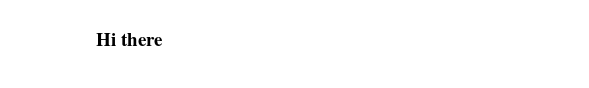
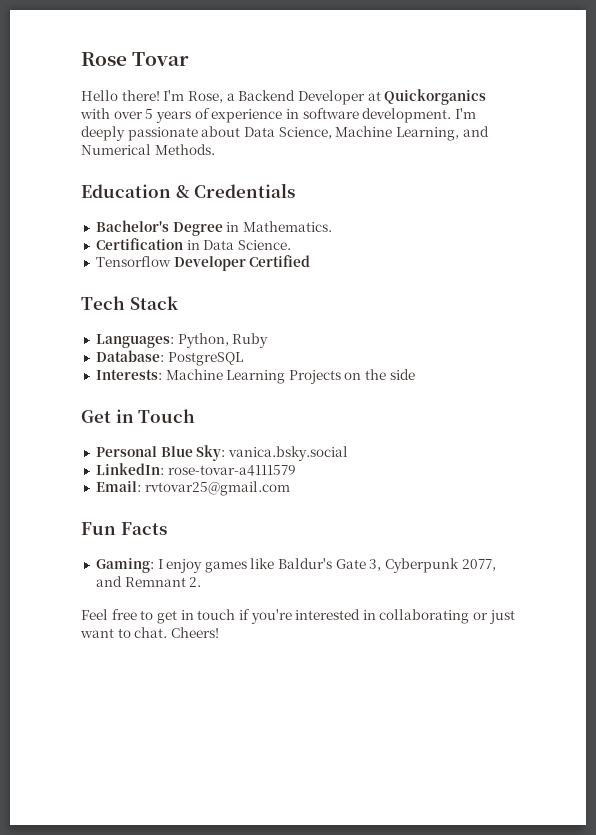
- Hi there
+ Rose Tovar
+ Hello there! I'm Rose, a Backend Developer at Quickorganics with over 5 years of experience in software development. I'm deeply passionate about Data Science, Machine Learning, and Numerical Methods.
+ Education & Credentials
+ Bachelor's Degree in Mathematics.
+ Certification in Data Science.
+ Tensorflow Developer Certified
+ Tech Stack
+ Languages: Python, Ruby
+ Database: PostgreSQL
+ Interests: Machine Learning Projects on the side
+ Get in Touch
+ Personal Blue Sky: vanica.bsky.social
+ LinkedIn: rose-tovar-a4111579
+ Email: rvtovar25@gmail.com
+ Fun Facts
+ Gaming: I enjoy games like Baldur's Gate 3, Cyberpunk 2077, and Remnant 2.
+ Feel free to get in touch if you're interested in collaborating or just want to chat. Cheers!

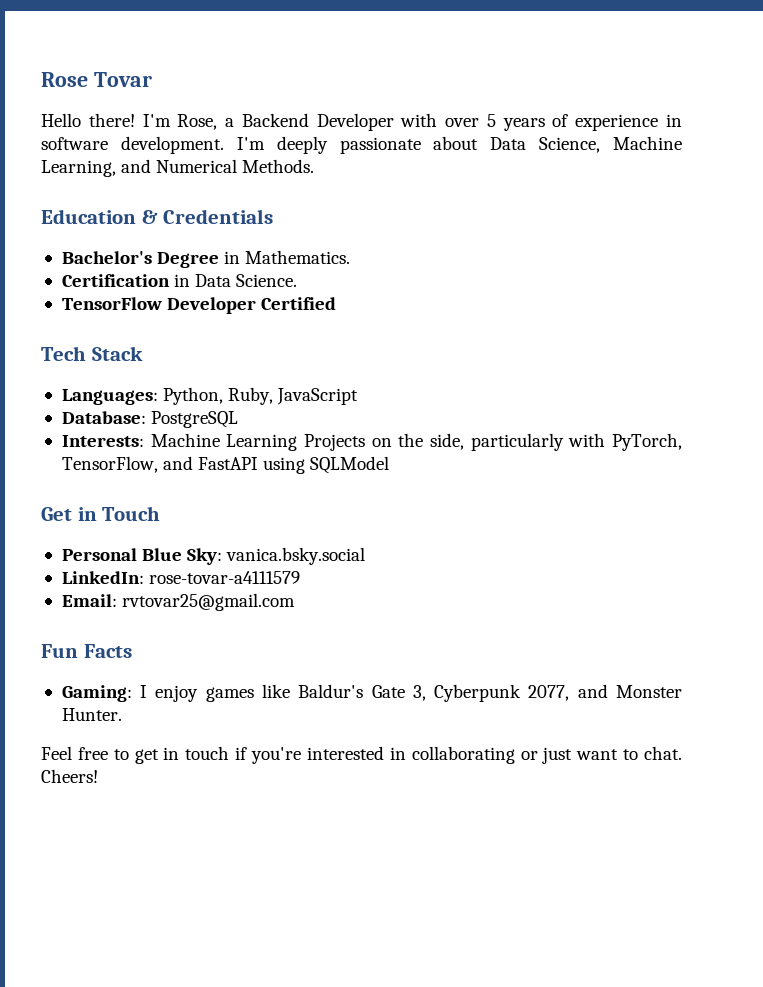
- I'm Rose, a Backend Developer at Quickorganics with over 5 years of experience in software development.
+ I'm Rose, a Backend Developer with over 5 years of experience in software development.
- Tensorflow Developer Certified
+ TensorFlow Developer Certified
- Languages: Python, Ruby
+ Languages: Python, Ruby, JavaScript
- Interests: Machine Learning Projects on the side
+ Interests: Machine Learning Projects on the side, particularly with PyTorch, TensorFlow, and FastAPI using SQLModel
- Gaming: I enjoy games like Baldur's Gate 3, Cyberpunk 2077, and Remnant 2.
+ Gaming: I enjoy games like Baldur's Gate 3, Cyberpunk 2077, and Monster Hunter.

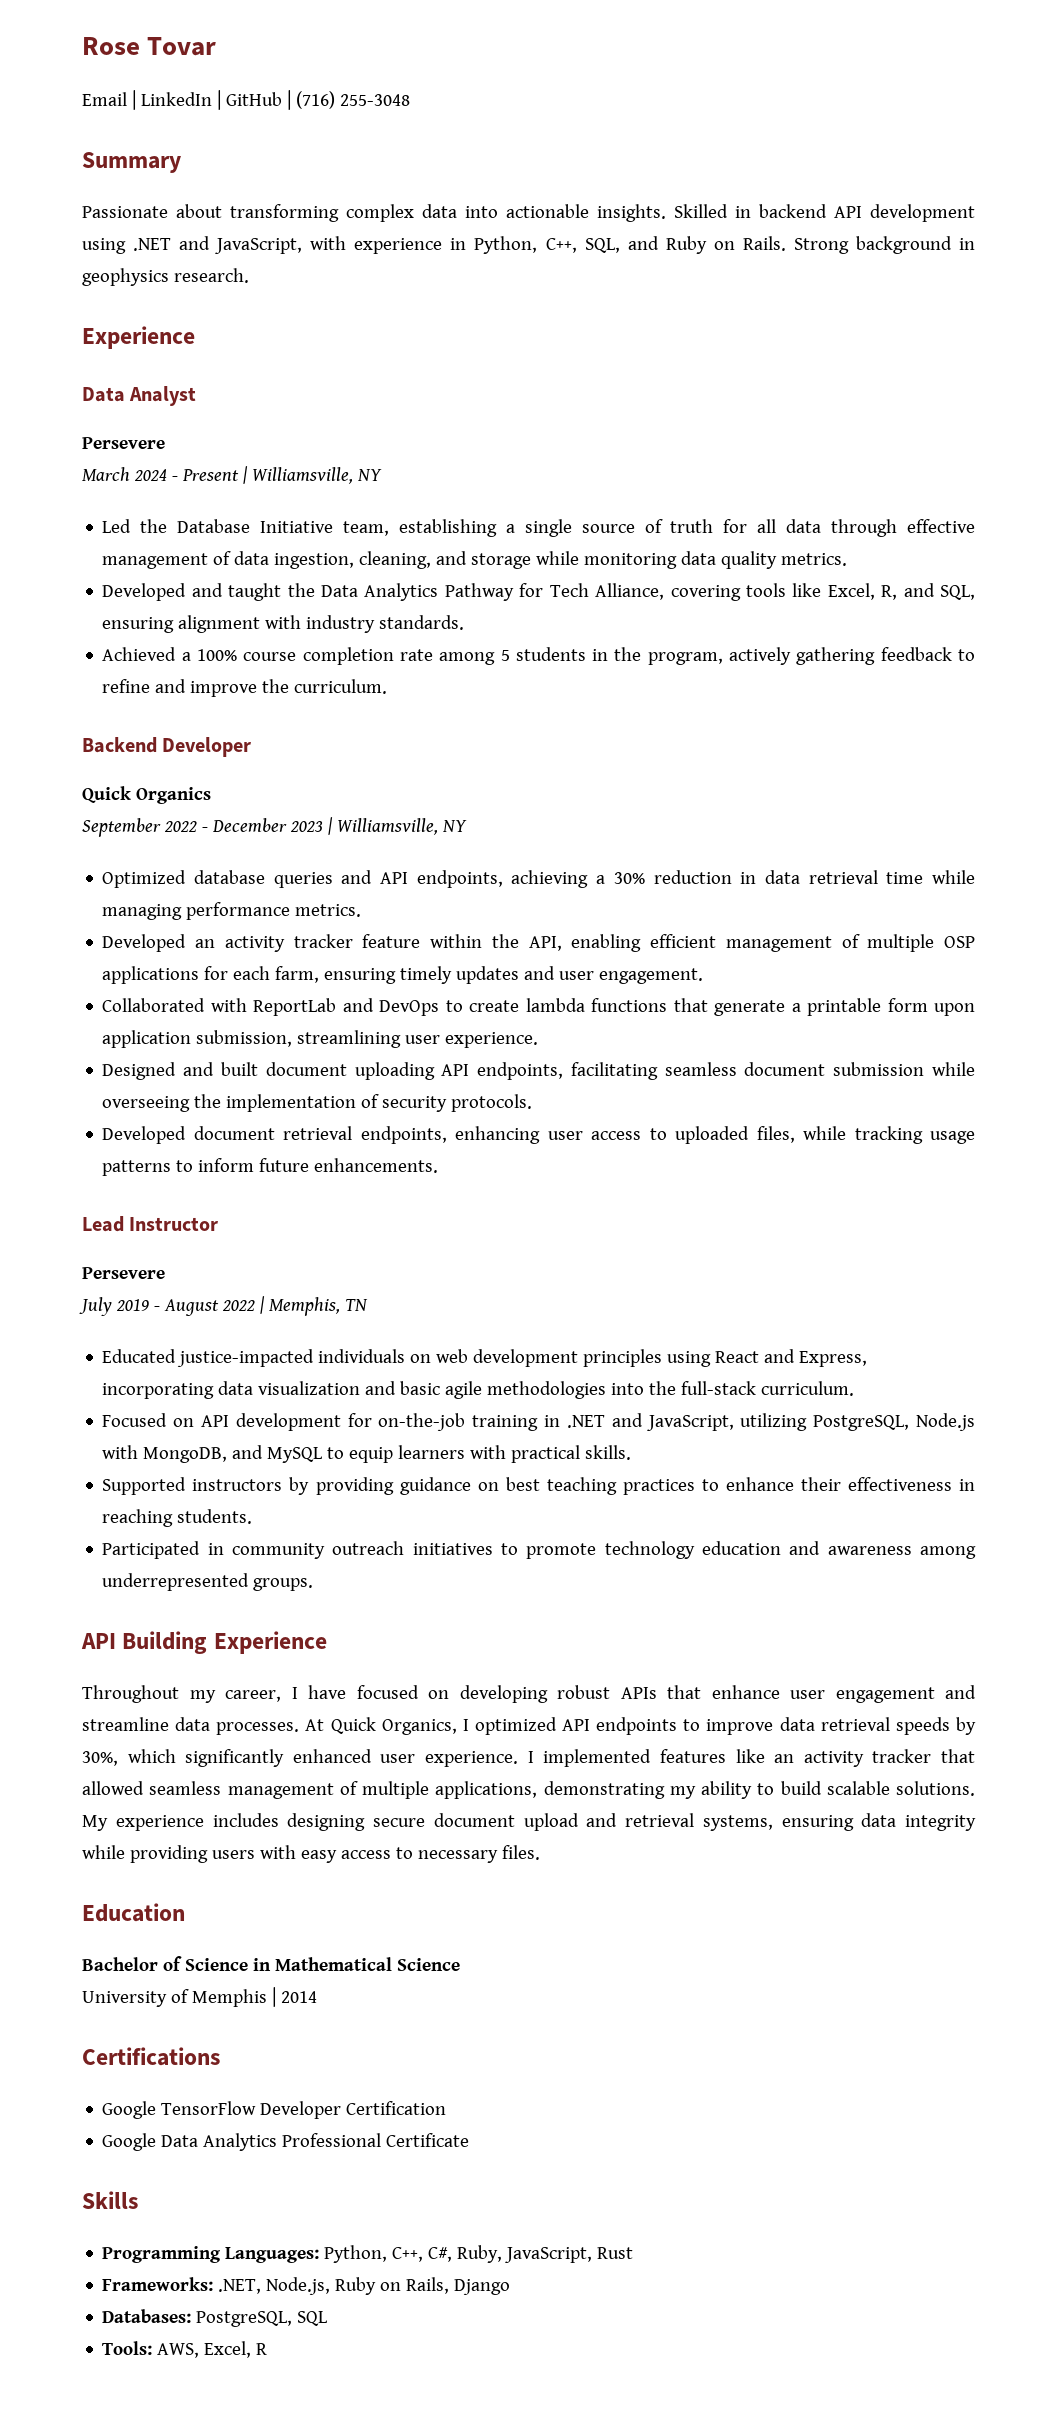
- Hello there! I'm Rose, a Backend Developer with over 5 years of experience in software development. I'm deeply passionate about Data Science, Machine Learning, and Numerical Methods.
- Education & Credentials
- Bachelor's Degree in Mathematics.
- Certification in Data Science.
- TensorFlow Developer Certified
- Tech Stack
- Languages: Python, Ruby, JavaScript
- Database: PostgreSQL
- Interests: Machine Learning Projects on the side, particularly with PyTorch, TensorFlow, and FastAPI using SQLModel
- Get in Touch
- Personal Blue Sky: vanica.bsky.social
- LinkedIn: rose-tovar-a4111579
- Email: rvtovar25@gmail.com
- Fun Facts
- Gaming: I enjoy games like Baldur's Gate 3, Cyberpunk 2077, and Monster Hunter.
- Feel free to get in touch if you're interested in collaborating or just want to chat. Cheers!
+ Email | LinkedIn | GitHub | (716) 255-3048
+ Summary
+ Passionate about transforming complex data into actionable insights. Skilled in backend API development using .NET and JavaScript, with experience in Python, C++, SQL, and Ruby on Rails. Strong background in geophysics research.
+ Experience
+ Data Analyst
+ Persevere
+ March 2024 - Present | Williamsville, NY
+ Led the Database Initiative team, establishing a single source of truth for all data through effective management of data ingestion, cleaning, and storage while monitoring data quality metrics.
+ Developed and taught the Data Analytics Pathway for Tech Alliance, covering tools like Excel, R, and SQL, ensuring alignment with industry standards.
+ Achieved a 100% course completion rate among 5 students in the program, actively gathering feedback to refine and improve the curriculum.
+ Backend Developer
+ Quick Organics
+ September 2022 - December 2023 | Williamsville, NY
+ Optimized database queries and API endpoints, achieving a 30% reduction in data retrieval time while managing performance metrics.
+ Developed an activity tracker feature within the API, enabling efficient management of multiple OSP applications for each farm, ensuring timely updates and user engagement.
+ Collaborated with ReportLab and DevOps to create lambda functions that generate a printable form upon application submission, streamlining user experience.
+ Designed and built document uploading API endpoints, facilitating seamless document submission while overseeing the implementation of security protocols.
+ Developed document retrieval endpoints, enhancing user access to uploaded files, while tracking usage patterns to inform future enhancements.
+ Lead Instructor
+ Persevere
+ July 2019 - August 2022 | Memphis, TN
+ Educated justice-impacted individuals on web development principles using React and Express, incorporating data visualization and basic agile methodologies into the full-stack curriculum.
+ Focused on API development for on-the-job training in .NET and JavaScript, utilizing PostgreSQL, Node.js with MongoDB, and MySQL to equip learners with practical skills.
+ Supported instructors by providing guidance on best teaching practices to enhance their effectiveness in reaching students.
+ Participated in community outreach initiatives to promote technology education and awareness among underrepresented groups.
+ API Building Experience
+ Throughout my career, I have focused on developing robust APIs that enhance user engagement and streamline data processes. At Quick Organics, I optimized API endpoints to improve data retrieval speeds by 30%, which significantly enhanced user experience. I implemented features like an activity tracker that allowed seamless management of multiple applications, demonstrating my ability to build scalable solutions. My experience includes designing secure document upload and retrieval systems, ensuring data integrity while providing users with easy access to necessary files.
+ Education
+ Bachelor of Science in Mathematical Science
+ University of Memphis | 2014
+ Certifications
+ Google TensorFlow Developer Certification
+ Google Data Analytics Professional Certificate
+ Skills
+ Programming Languages: Python, C++, C#, Ruby, JavaScript, Rust
+ Frameworks: .NET, Node.js, Ruby on Rails, Django
+ Databases: PostgreSQL, SQL
+ Tools: AWS, Excel, R

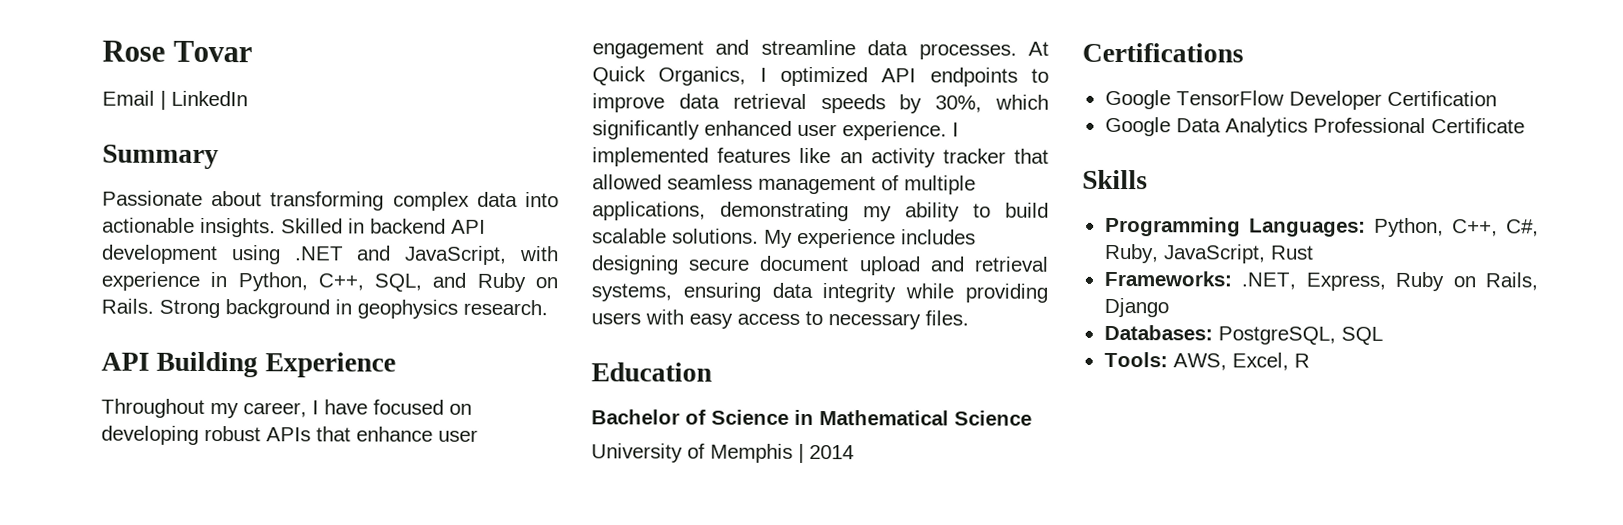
- Email | LinkedIn | GitHub | (716) 255-3048
+ Email | LinkedIn
  Strong background in geophysics research.
- Experience
- Data Analyst
- Persevere
- March 2024 - Present | Williamsville, NY
- Led the Database Initiative team, establishing a single source of truth for all data through effective management of data ingestion, cleaning, and storage while monitoring data quality metrics.
- Developed and taught the Data Analytics Pathway for Tech Alliance, covering tools like Excel, R, and SQL, ensuring alignment with industry standards.
- Achieved a 100% course completion rate among 5 students in the program, actively gathering feedback to refine and improve the curriculum.
- Backend Developer
- Quick Organics
- September 2022 - December 2023 | Williamsville, NY
- Optimized database queries and API endpoints, achieving a 30% reduction in data retrieval time while managing performance metrics.
- Developed an activity tracker feature within the API, enabling efficient management of multiple OSP applications for each farm, ensuring timely updates and user engagement.
- Collaborated with ReportLab and DevOps to create lambda functions that generate a printable form upon application submission, streamlining user experience.
- Designed and built document uploading API endpoints, facilitating seamless document submission while overseeing the implementation of security protocols.
- Developed document retrieval endpoints, enhancing user access to uploaded files, while tracking usage patterns to inform future enhancements.
- Lead Instructor
- Persevere
- July 2019 - August 2022 | Memphis, TN
- Educated justice-impacted individuals on web development principles using React and Express, incorporating data visualization and basic agile methodologies into the full-stack curriculum.
- Focused on API development for on-the-job training in .NET and JavaScript, utilizing PostgreSQL, Node.js with MongoDB, and MySQL to equip learners with practical skills.
- Supported instructors by providing guidance on best teaching practices to enhance their effectiveness in reaching students.
- Participated in community outreach initiatives to promote technology education and awareness among underrepresented groups.
- Frameworks: .NET, Node.js, Ruby on Rails, Django
+ Frameworks: .NET, Express, Ruby on Rails, Django

